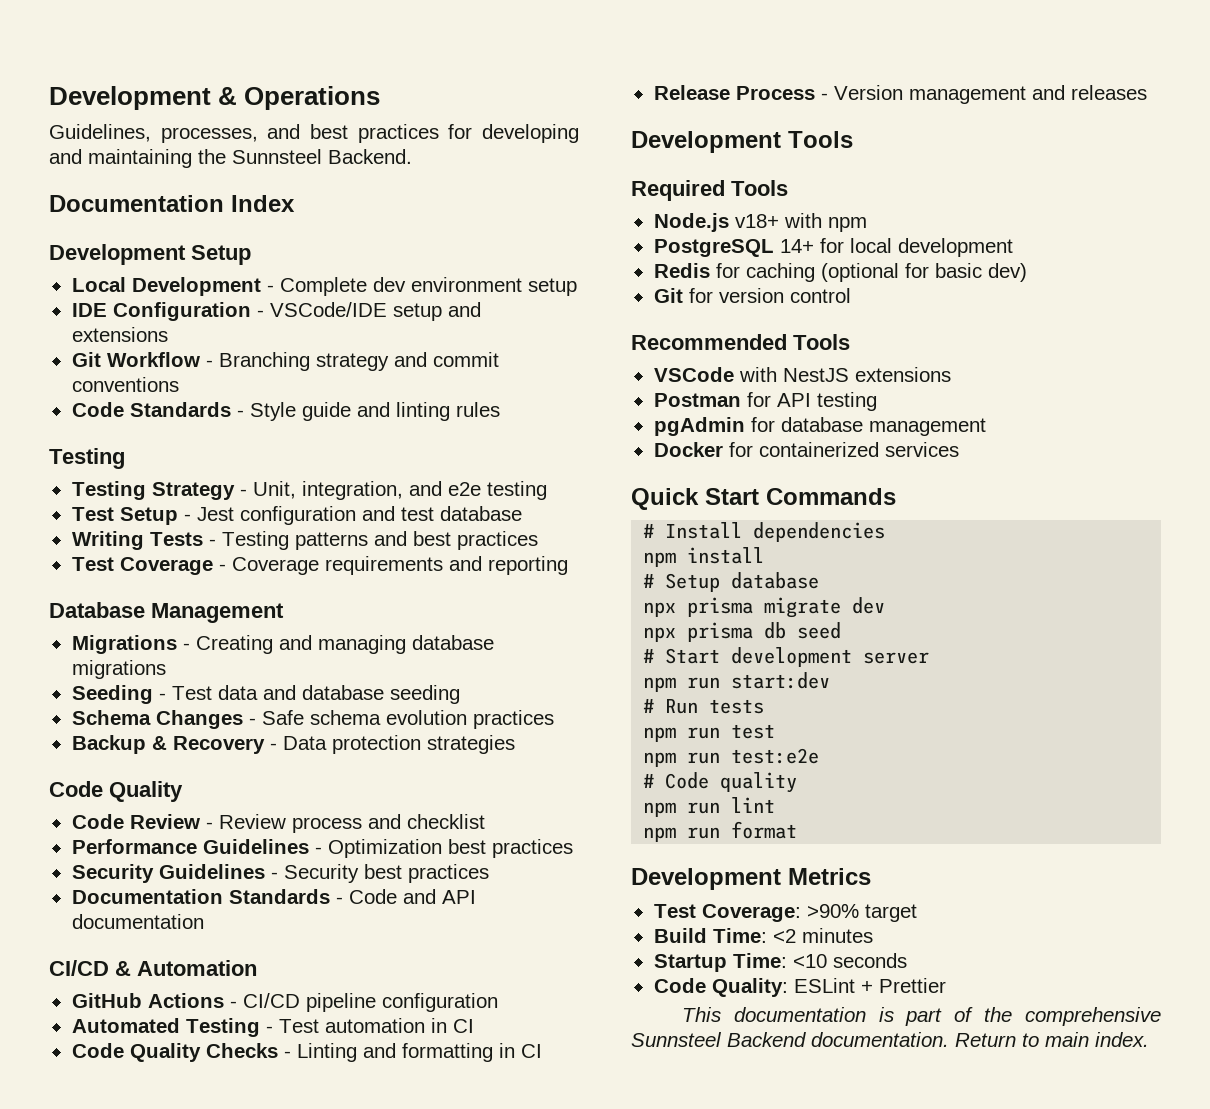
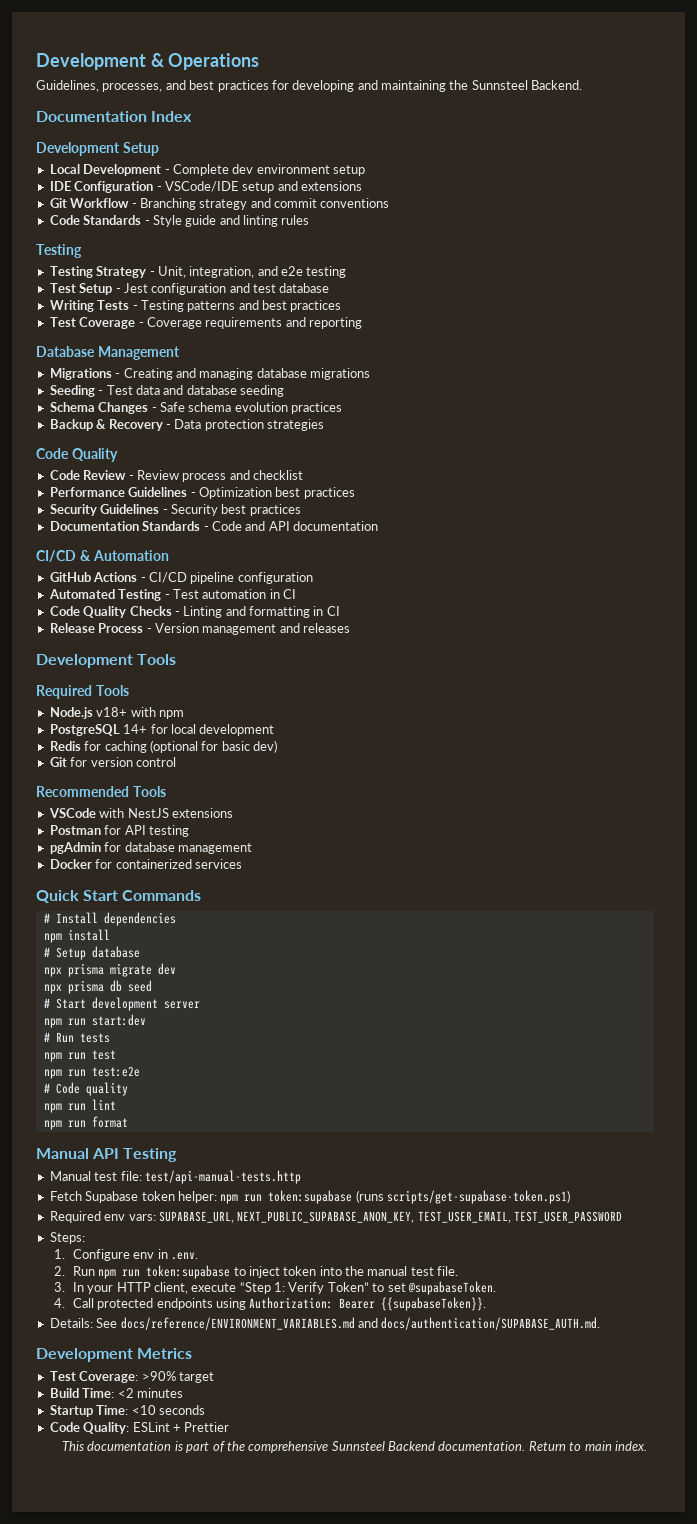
+ Manual API Testing
+ Manual test file: test/api-manual-tests.http
+ Fetch Supabase token helper: npm run token:supabase (runs scripts/get-supabase-token.ps1)
+ Required env vars: SUPABASE_URL, NEXT_PUBLIC_SUPABASE_ANON_KEY, TEST_USER_EMAIL, TEST_USER_PASSWORD
+ Steps:
+ 1. Configure env in .env.
+ 2. Run npm run token:supabase to inject token into the manual test file.
+ 3. In your HTTP client, execute “Step 1: Verify Token” to set @supabaseToken.
+ 4. Call protected endpoints using Authorization: Bearer {{supabaseToken}}.
+ Details: See docs/reference/ENVIRONMENT_VARIABLES.md and docs/authentication/SUPABASE_AUTH.md.

